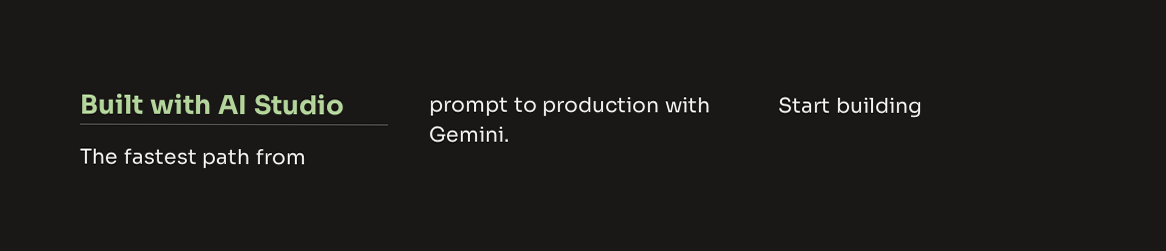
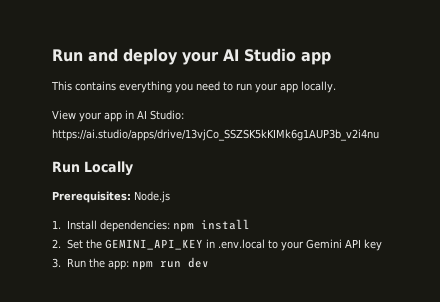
- Built with AI Studio
- The fastest path from prompt to production with Gemini.
- Start building
+ Run and deploy your AI Studio app
+ This contains everything you need to run your app locally.
+ View your app in AI Studio: https://ai.studio/apps/drive/13vjCo_SSZSK5kKIMk6g1AUP3b_v2i4nu
+ Run Locally
+ Prerequisites: Node.js
+ 1. Install dependencies: npm install
+ 2. Set the GEMINI_API_KEY in .env.local to your Gemini API key
+ 3. Run the app: npm run dev

